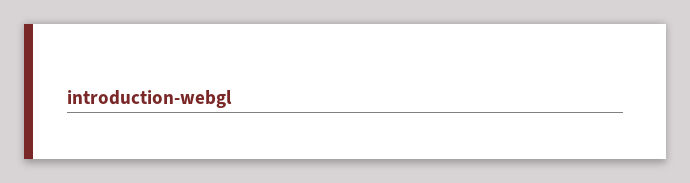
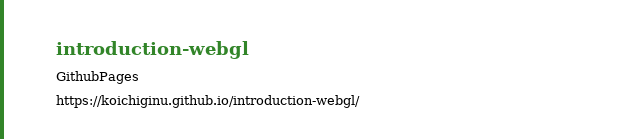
+ GithubPages
+ https://koichiginu.github.io/introduction-webgl/

